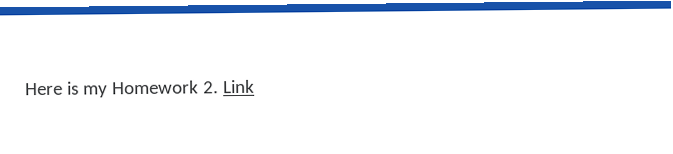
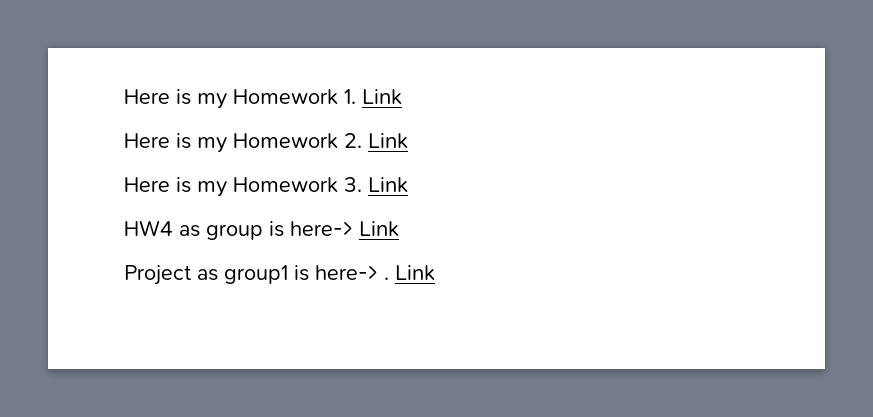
+ Here is my Homework 1. Link
  Here is my Homework 2. Link
+ Here is my Homework 3. Link
+ HW4 as group is here-> Link
+ Project as group1 is here-> . Link

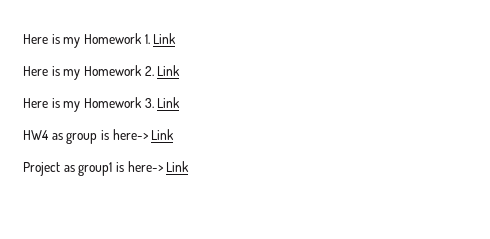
- Project as group1 is here-> . Link
+ Project as group1 is here-> Link

